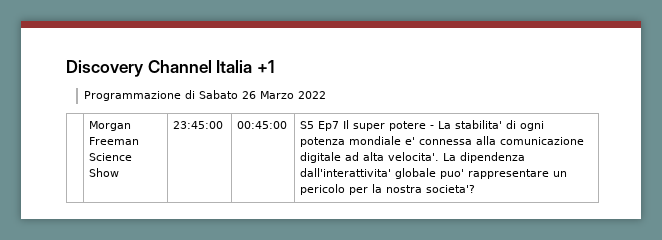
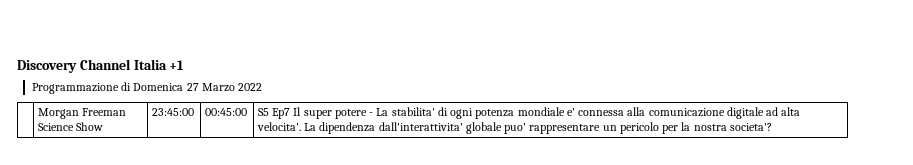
- Programmazione di Sabato 26 Marzo 2022
+ Programmazione di Domenica 27 Marzo 2022

